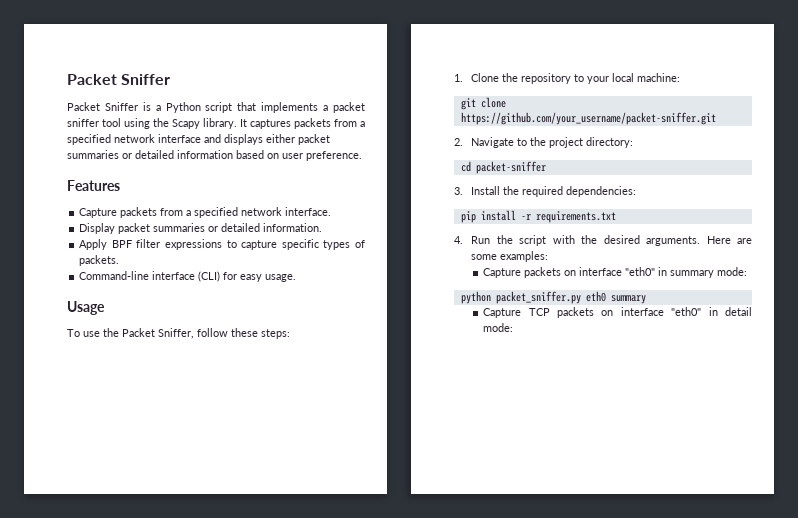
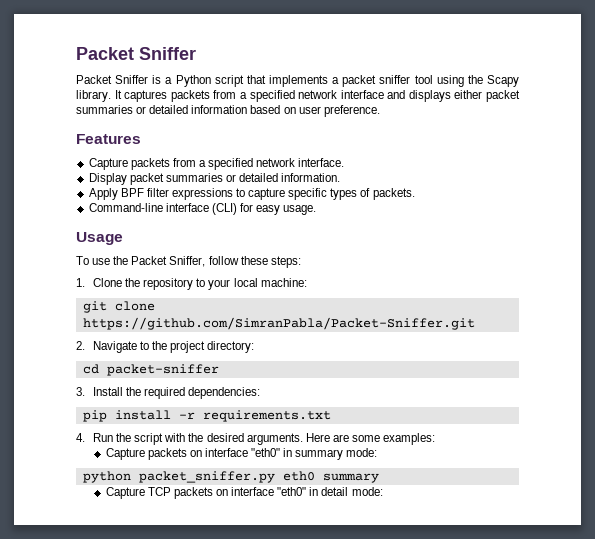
- git clone https://github.com/your_username/packet-sniffer.git
+ git clone https://github.com/SimranPabla/Packet-Sniffer.git

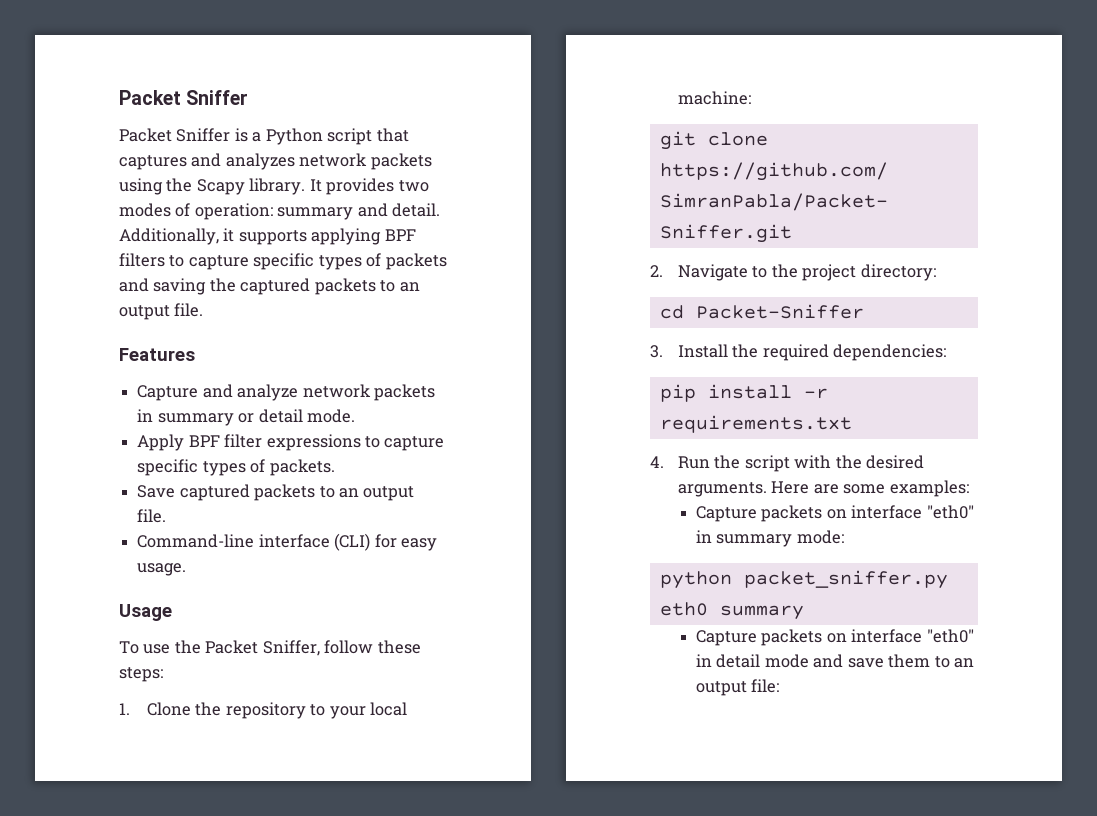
- Packet Sniffer is a Python script that implements a packet sniffer tool using the Scapy library.
+ Packet Sniffer is a Python script that captures and analyzes network packets using the Scapy library.
- It captures packets from a specified network interface and displays either packet summaries or detailed information based on user preference.
+ It provides two modes of operation: summary and detail. Additionally, it supports applying BPF filters to capture specific types of packets and saving the captured packets to an output file.
  Features
- Capture packets from a specified network interface.
- Display packet summaries or detailed information.
+ Capture and analyze network packets in summary or detail mode.
+ Save captured packets to an output file.
- cd packet-sniffer
+ cd Packet-Sniffer
- Capture TCP packets on interface "eth0" in detail mode:
+ Capture packets on interface "eth0" in detail mode and save them to an output file:

